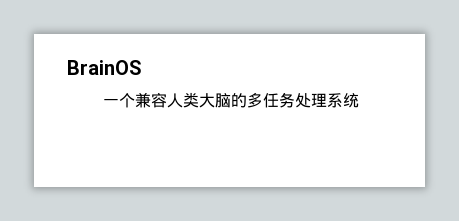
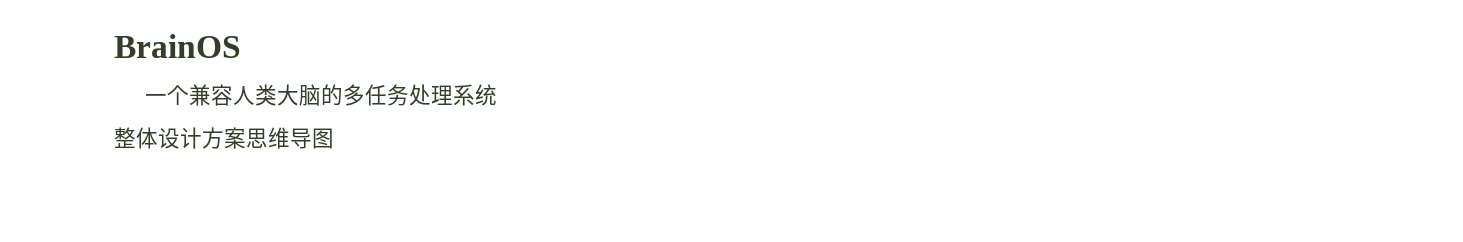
+ 整体设计方案思维导图

